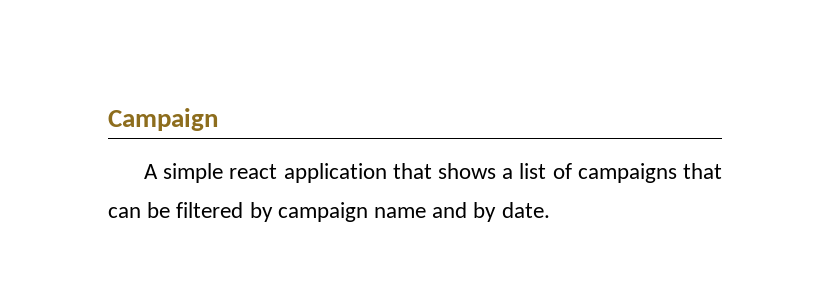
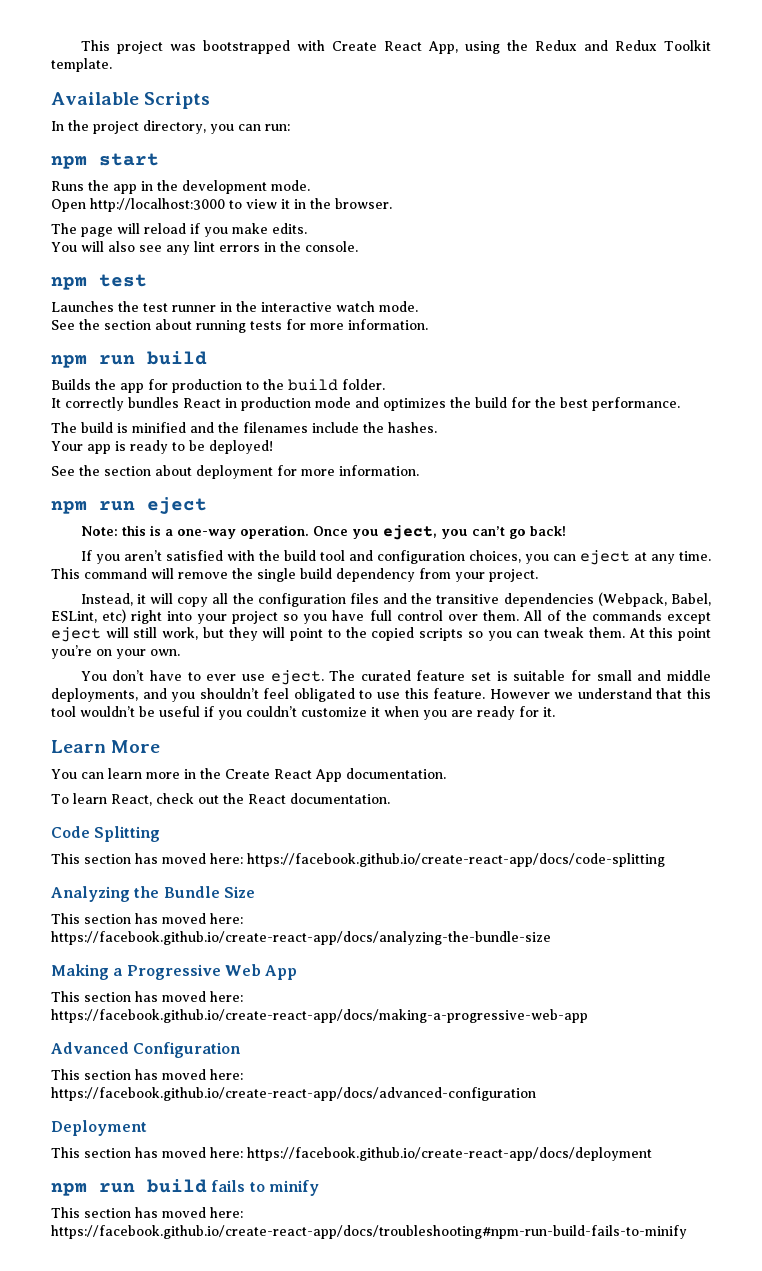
- Campaign
- A simple react application that shows a list of campaigns that can be filtered by campaign name and by date.
+ This project was bootstrapped with Create React App, using the Redux and Redux Toolkit template.
+ Available Scripts
+ In the project directory, you can run:
+ npm start
+ Runs the app in the development mode.
+ Open http://localhost:3000 to view it in the browser.
+ The page will reload if you make edits.
+ You will also see any lint errors in the console.
+ npm test
+ Launches the test runner in the interactive watch mode.
+ See the section about running tests for more information.
+ npm run build
+ Builds the app for production to the build folder.
+ It correctly bundles React in production mode and optimizes the build for the best performance.
+ The build is minified and the filenames include the hashes.
+ Your app is ready to be deployed!
+ See the section about deployment for more information.
+ npm run eject
+ Note: this is a one-way operation. Once you eject, you can’t go back!
+ If you aren’t satisfied with the build tool and configuration choices, you can eject at any time. This command will remove the single build dependency from your project.
+ Instead, it will copy all the configuration files and the transitive dependencies (Webpack, Babel, ESLint, etc) right into your project so you have full control over them. All of the commands except eject will still work, but they will point to the copied scripts so you can tweak them. At this point you’re on your own.
+ You don’t have to ever use eject. The curated feature set is suitable for small and middle deployments, and you shouldn’t feel obligated to use this feature. However we understand that this tool wouldn’t be useful if you couldn’t customize it when you are ready for it.
+ Learn More
+ You can learn more in the Create React App documentation.
+ To learn React, check out the React documentation.
+ Code Splitting
+ This section has moved here: https://facebook.github.io/create-react-app/docs/code-splitting
+ Analyzing the Bundle Size
+ This section has moved here: https://facebook.github.io/create-react-app/docs/analyzing-the-bundle-size
+ Making a Progressive Web App
+ This section has moved here: https://facebook.github.io/create-react-app/docs/making-a-progressive-web-app
+ Advanced Configuration
+ This section has moved here: https://facebook.github.io/create-react-app/docs/advanced-configuration
+ Deployment
+ This section has moved here: https://facebook.github.io/create-react-app/docs/deployment
+ npm run build fails to minify
+ This section has moved here: https://facebook.github.io/create-react-app/docs/troubleshooting#npm-run-build-fails-to-minify

